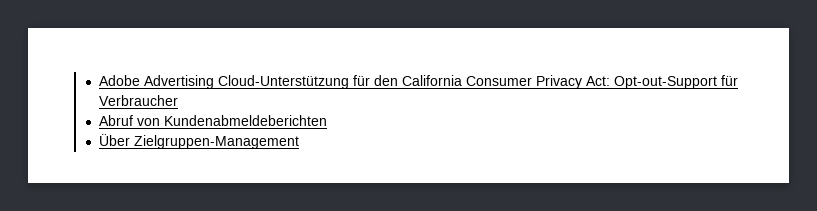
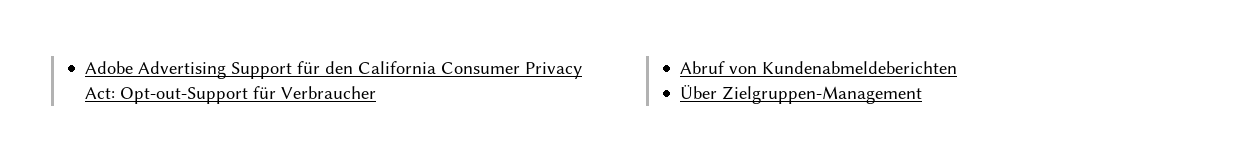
- Adobe Advertising Cloud-Unterstützung für den California Consumer Privacy Act: Opt-out-Support für Verbraucher
+ Adobe Advertising Support für den California Consumer Privacy Act: Opt-out-Support für Verbraucher

